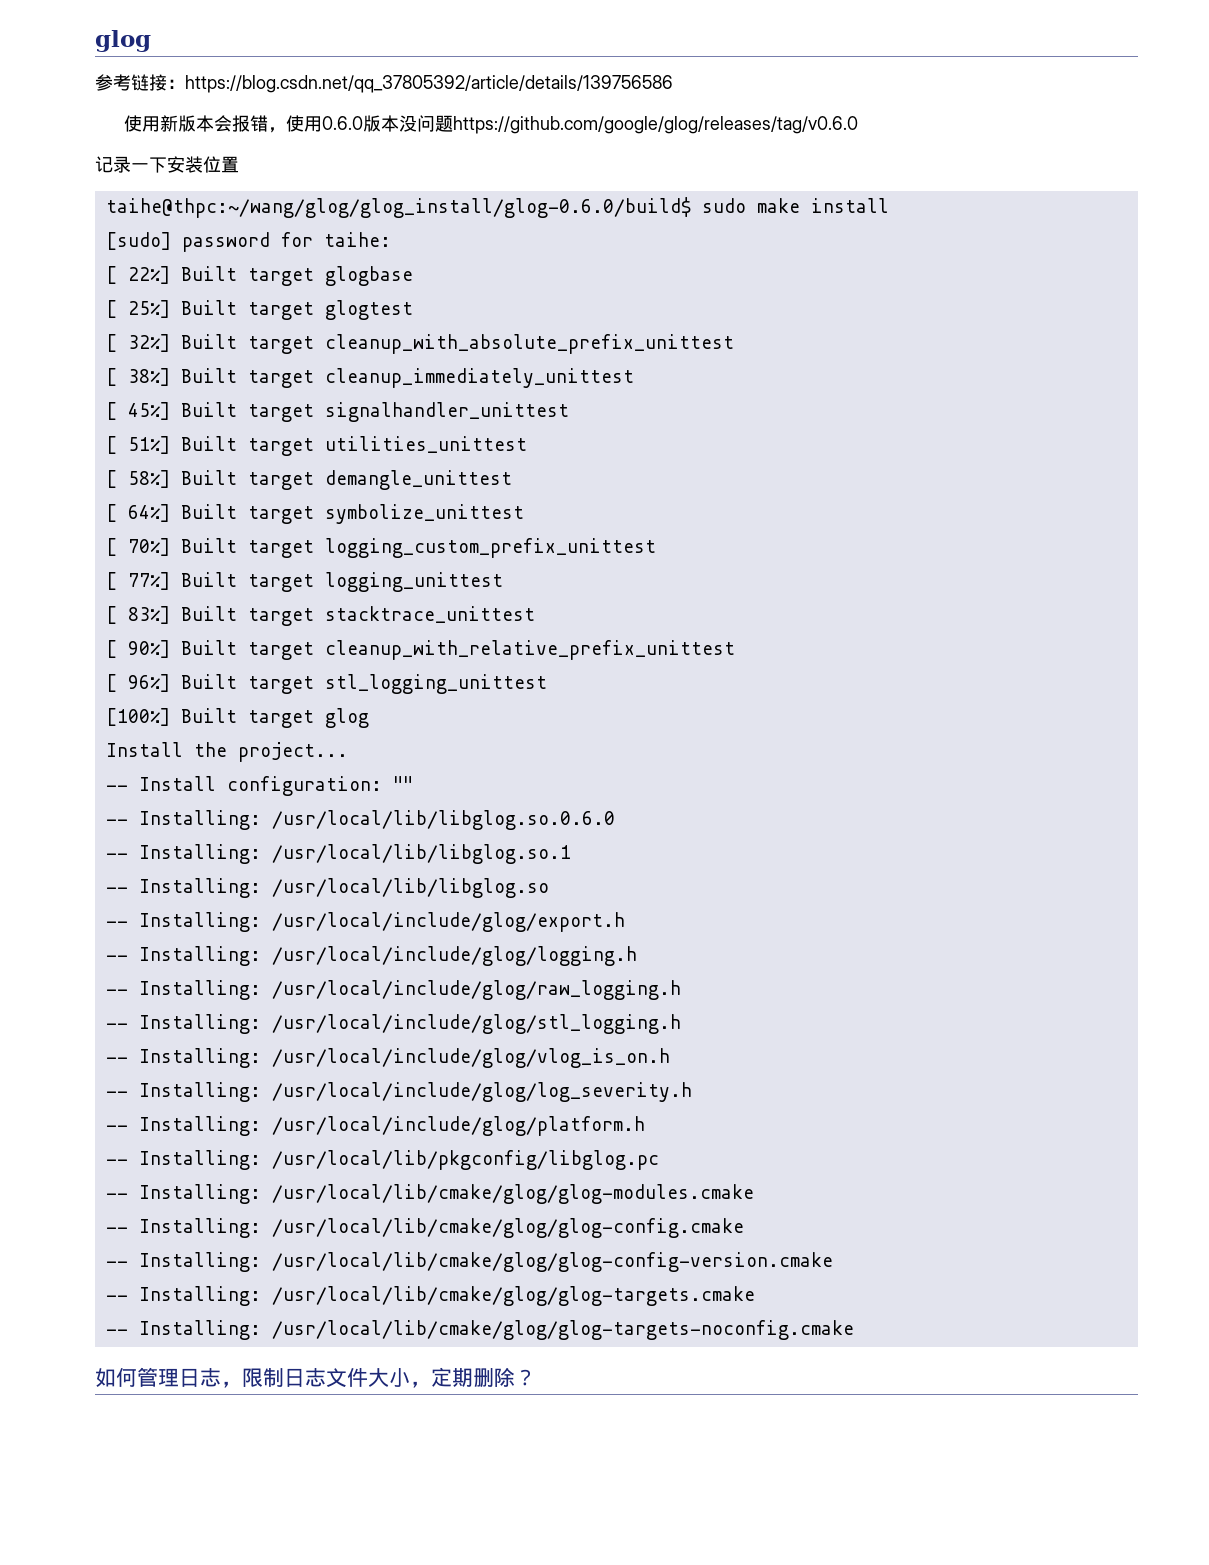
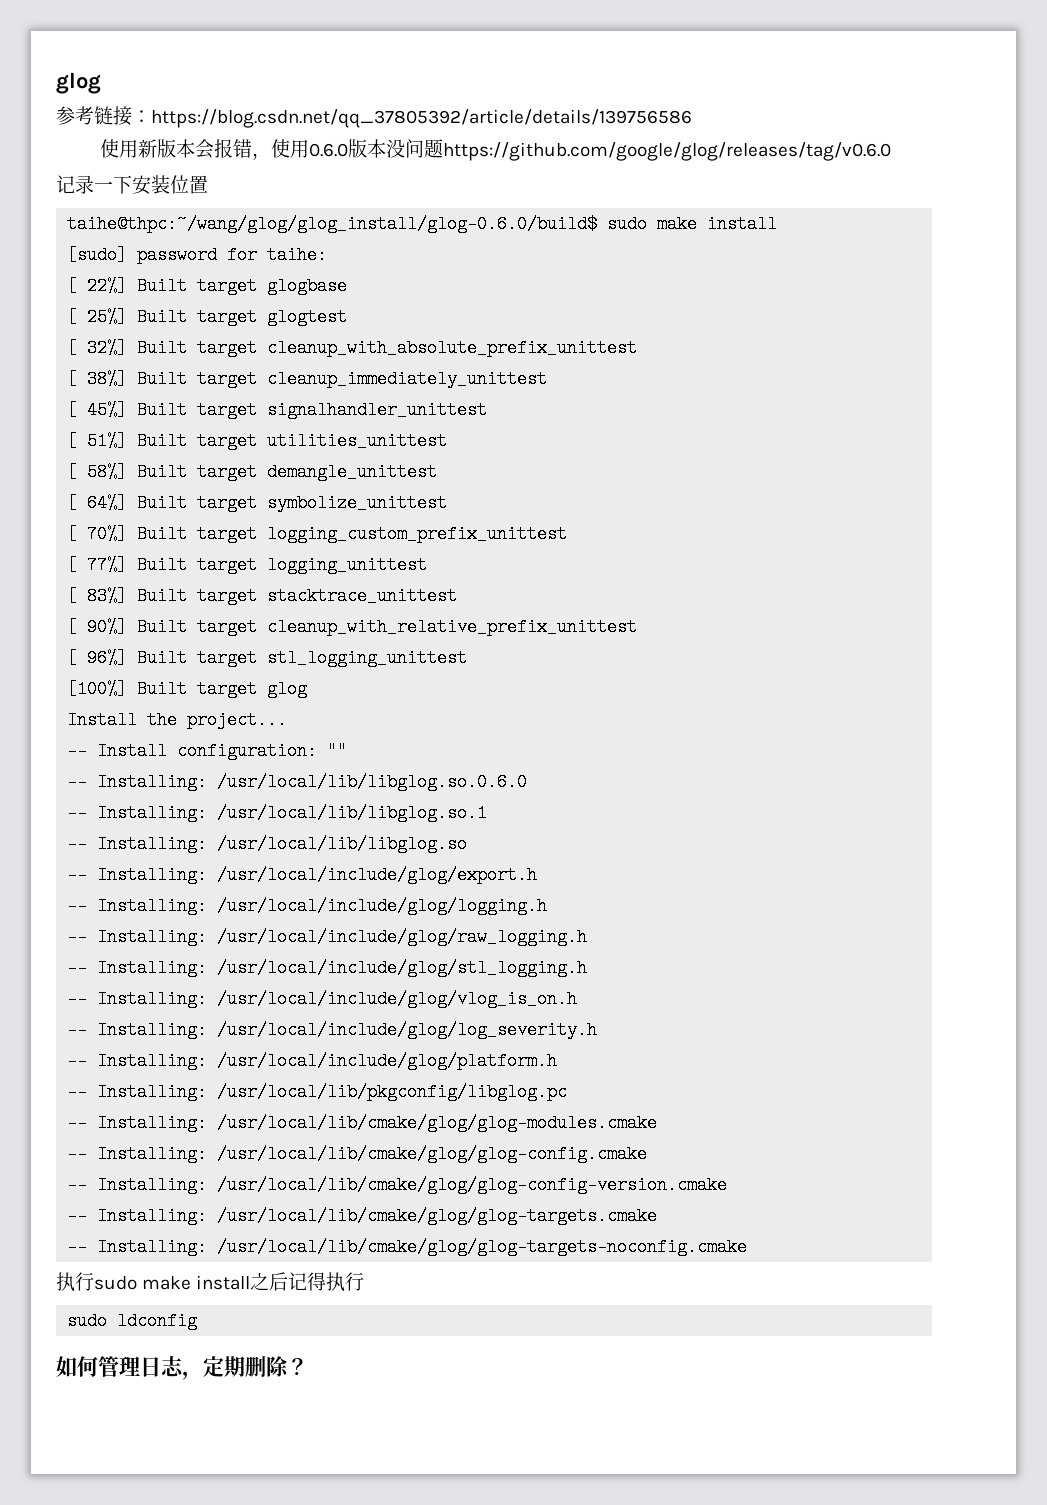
+ 执行sudo make install之后记得执行
+ sudo ldconfig
- 如何管理日志，限制日志文件大小，定期删除？
+ 如何管理日志，定期删除？

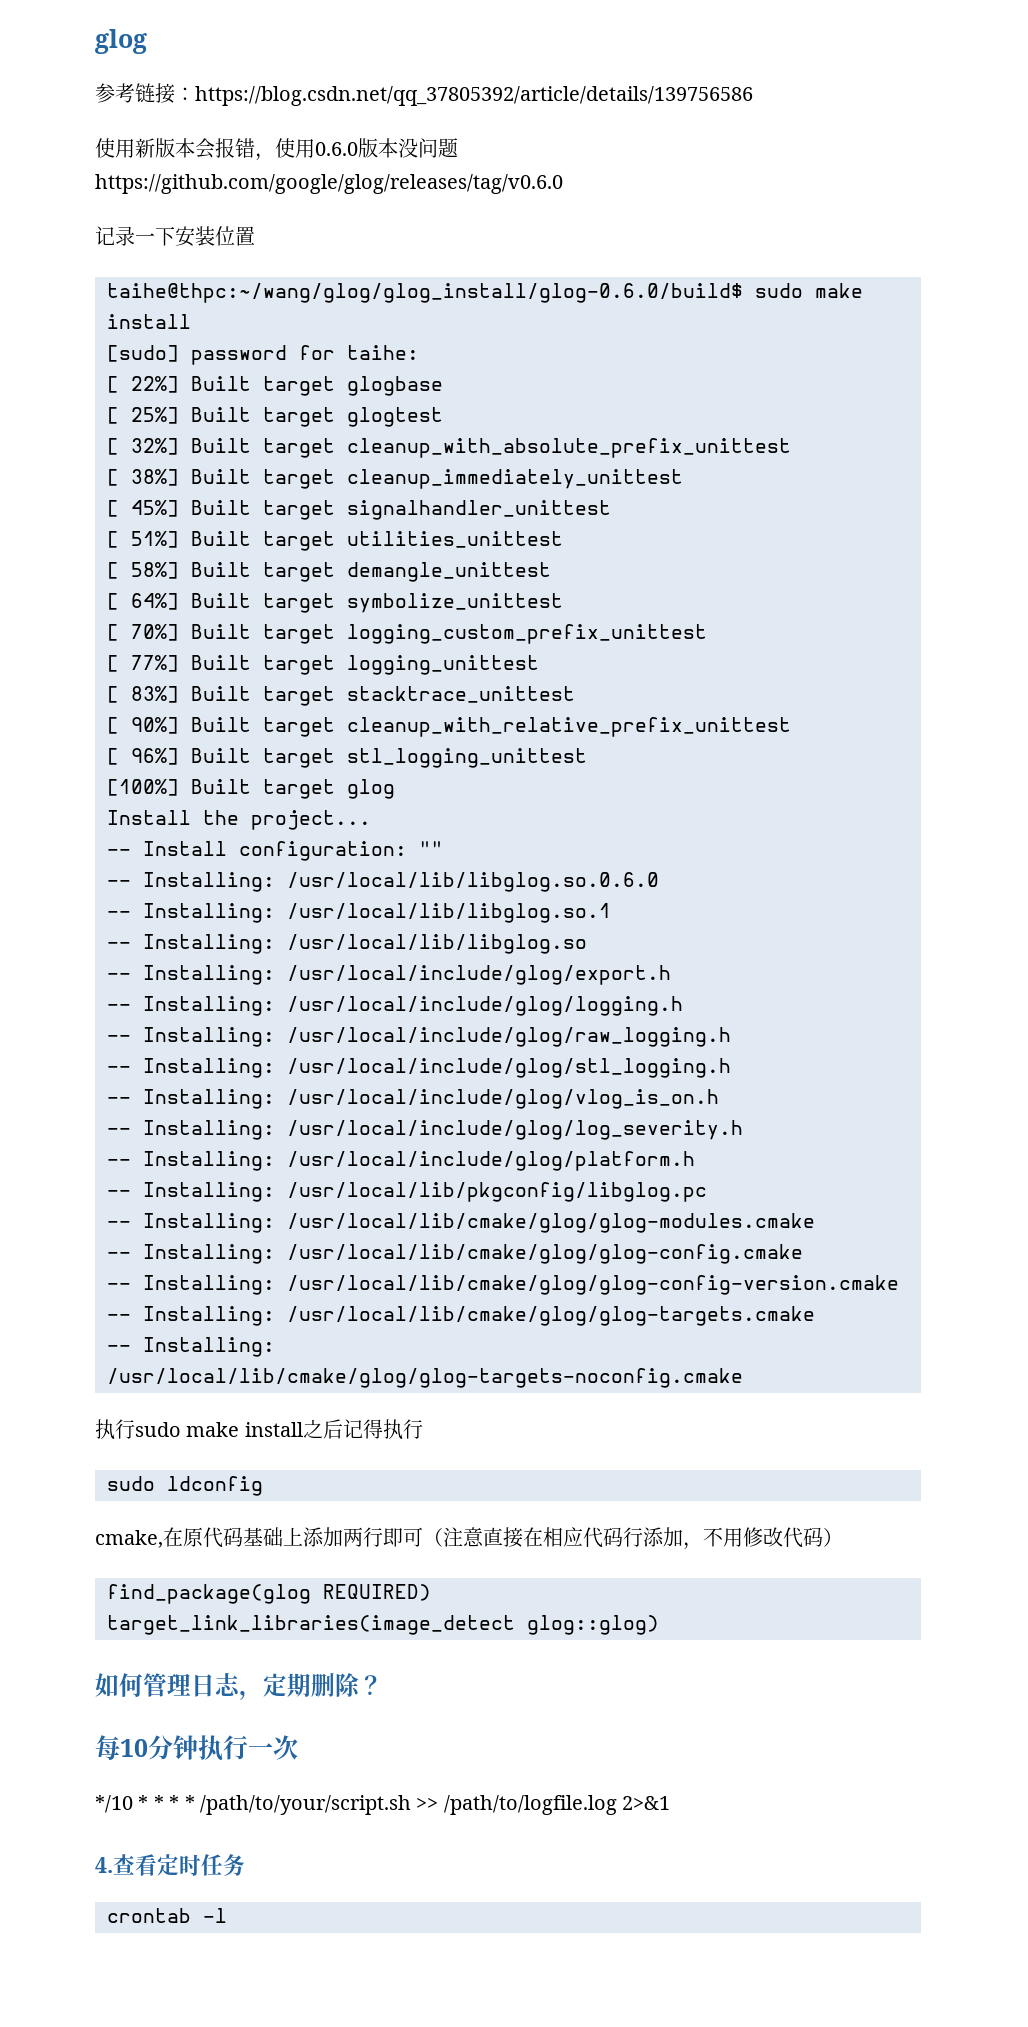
+ cmake,在原代码基础上添加两行即可（注意直接在相应代码行添加，不用修改代码）
+ find_package(glog REQUIRED)
+ target_link_libraries(image_detect glog::glog)
+ 每10分钟执行一次
+ */10 * * * * /path/to/your/script.sh >> /path/to/logfile.log 2>&1
+ 4.查看定时任务
+ crontab -l

